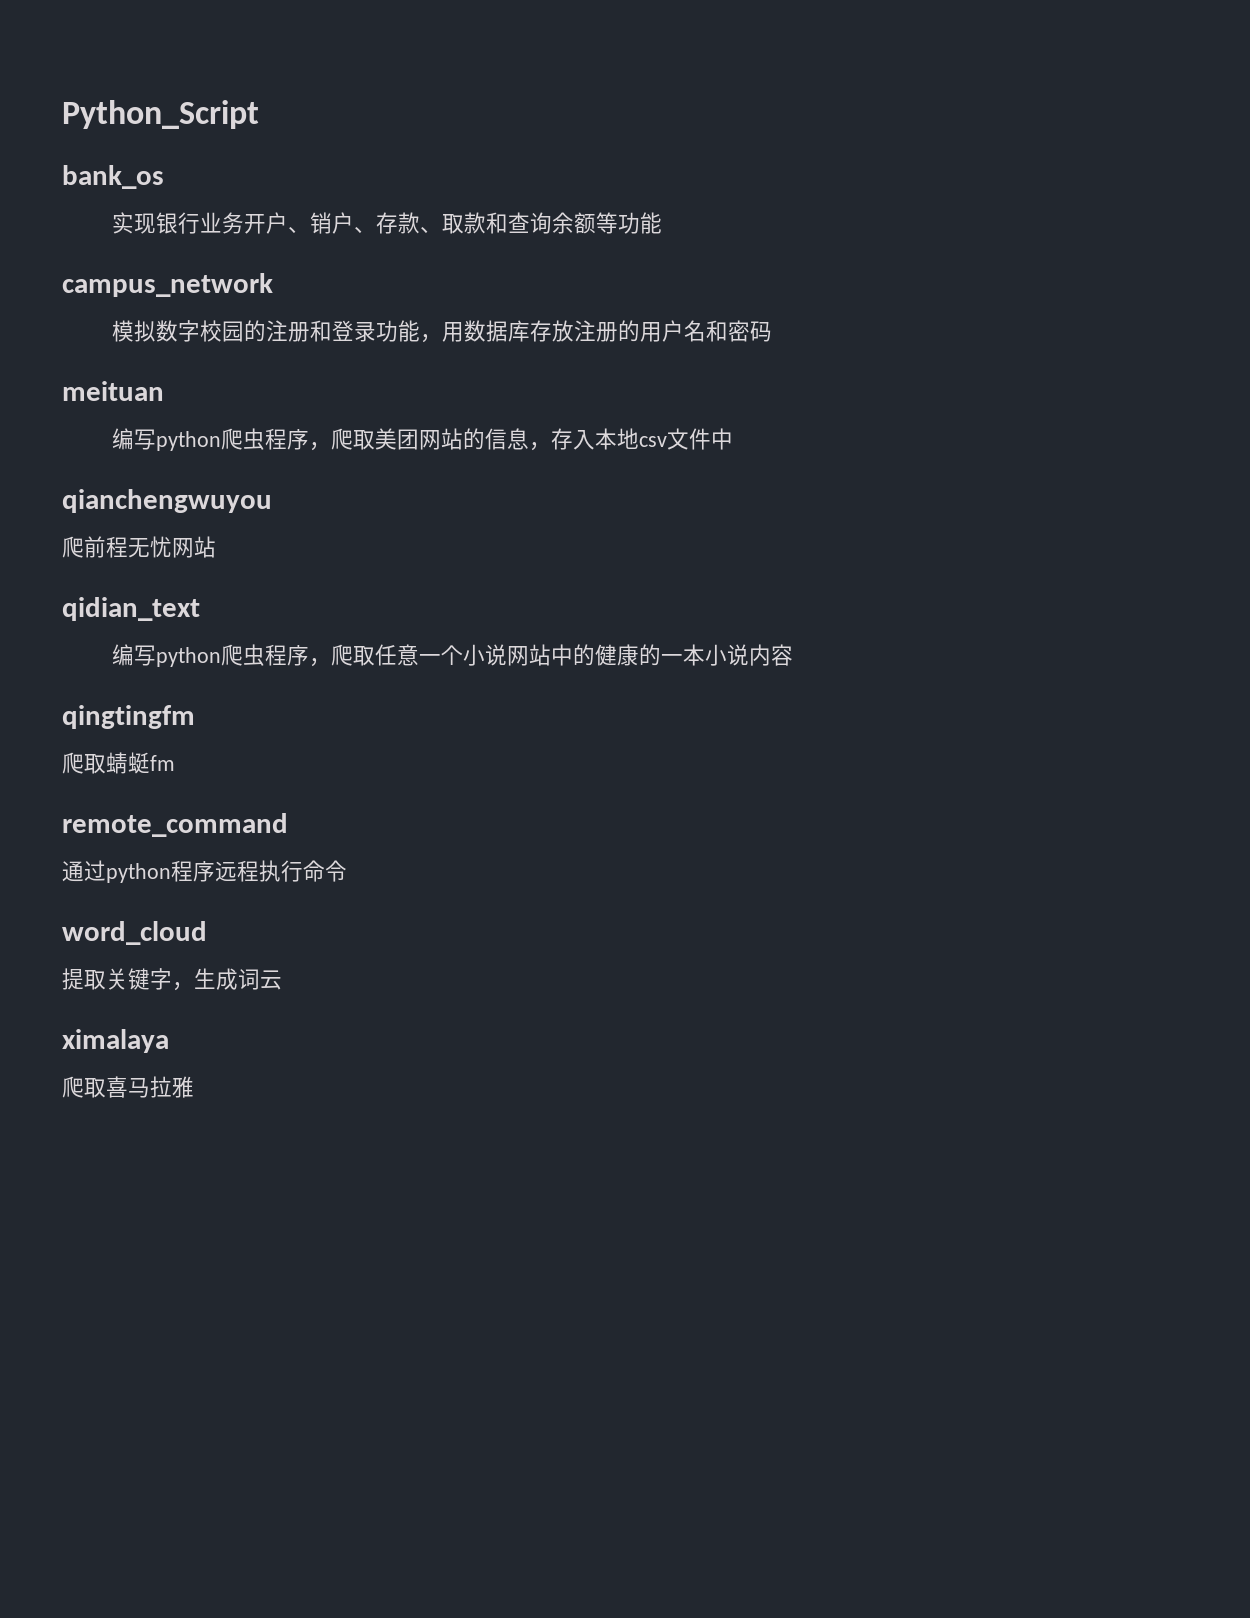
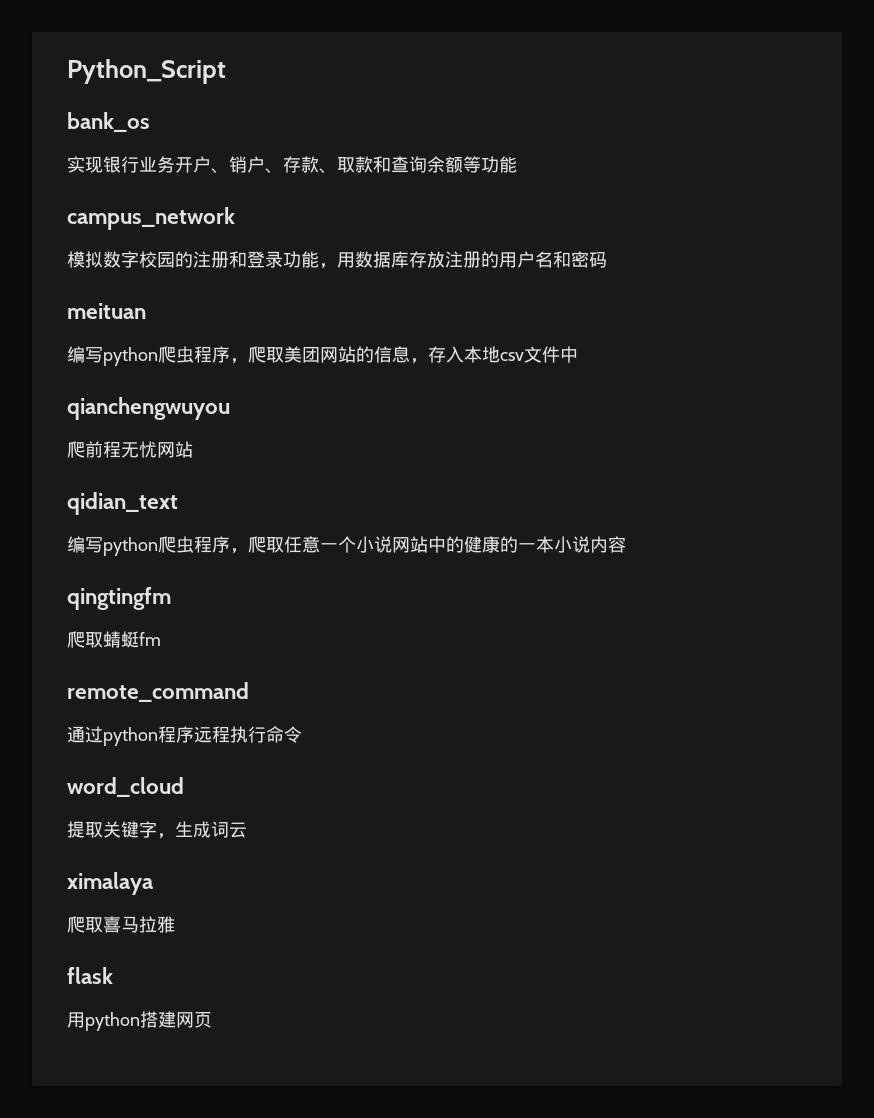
+ flask
+ 用python搭建网页

